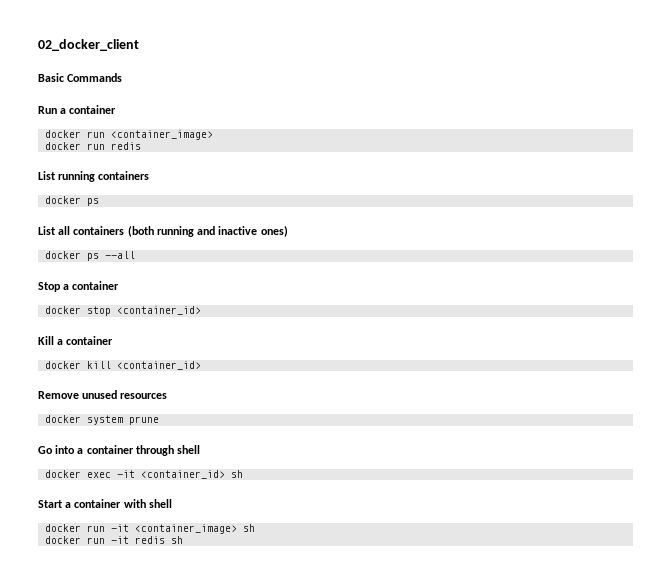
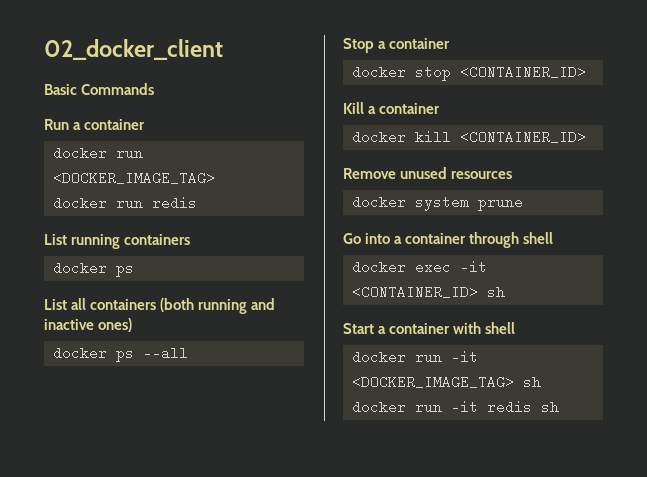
- docker run <container_image>
+ docker run <DOCKER_IMAGE_TAG>
- docker stop <container_id>
+ docker stop <CONTAINER_ID>
- docker kill <container_id>
+ docker kill <CONTAINER_ID>
- docker exec -it <container_id> sh
+ docker exec -it <CONTAINER_ID> sh
- docker run -it <container_image> sh
+ docker run -it <DOCKER_IMAGE_TAG> sh

